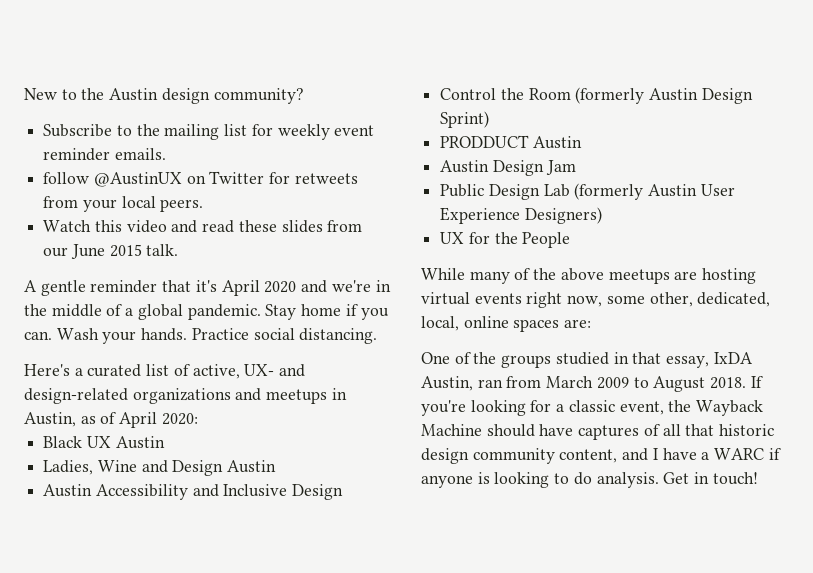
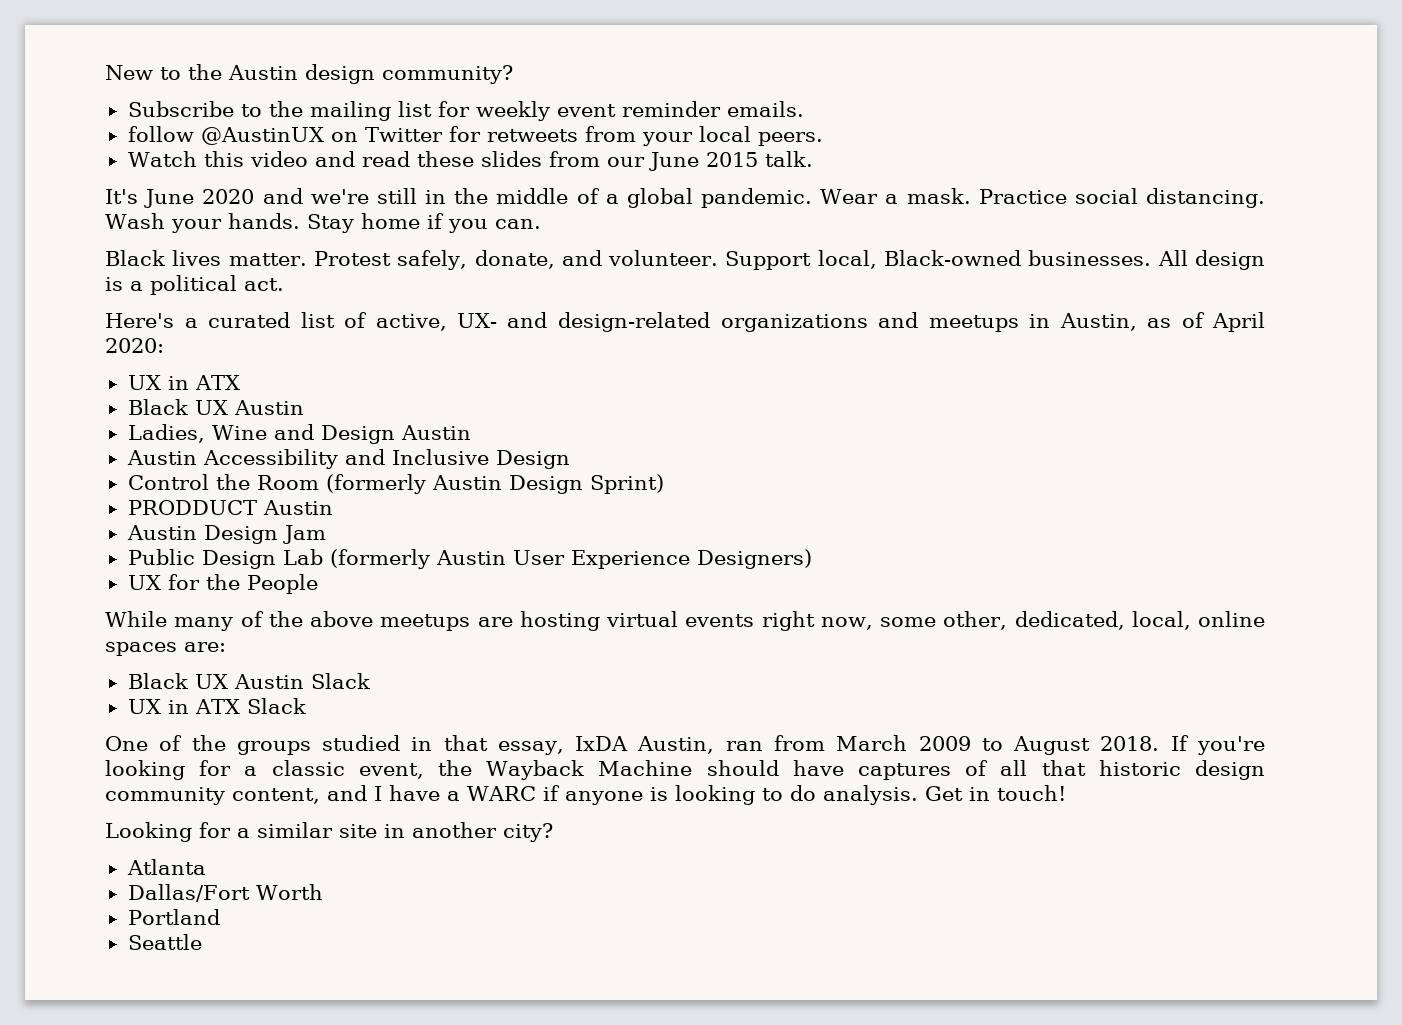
- A gentle reminder that it's April 2020 and we're in the middle of a global pandemic.
+ It's June 2020 and we're still in the middle of a global pandemic.
+ Wear a mask. Practice social distancing. Wash your hands.
- Stay home if you can. Wash your hands. Practice social distancing.
+ Stay home if you can.
+ Black lives matter. Protest safely, donate, and volunteer. Support local, Black-owned businesses. All design is a political act.
  Here's a curated list of active, UX- and design-related organizations and meetups in Austin, as of April 2020:
+ UX in ATX
+ Black UX Austin Slack
+ UX in ATX Slack
+ Looking for a similar site in another city?
+ Atlanta
+ Dallas/Fort Worth
+ Portland
+ Seattle

